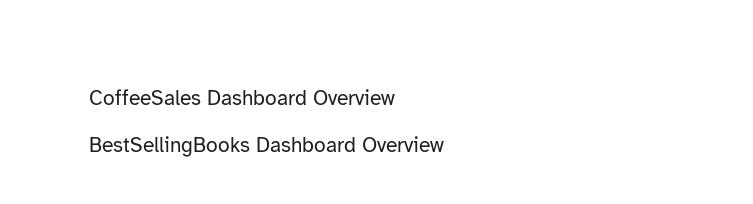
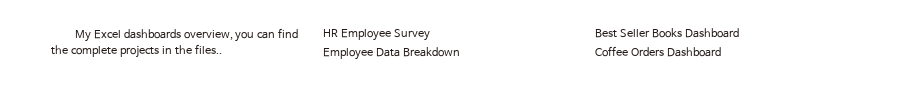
- CoffeeSales Dashboard Overview
- BestSellingBooks Dashboard Overview
+ My Excel dashboards overview, you can find the complete projects in the files..
+ HR Employee Survey
+ Employee Data Breakdown
+ Best Seller Books Dashboard
+ Coffee Orders Dashboard

